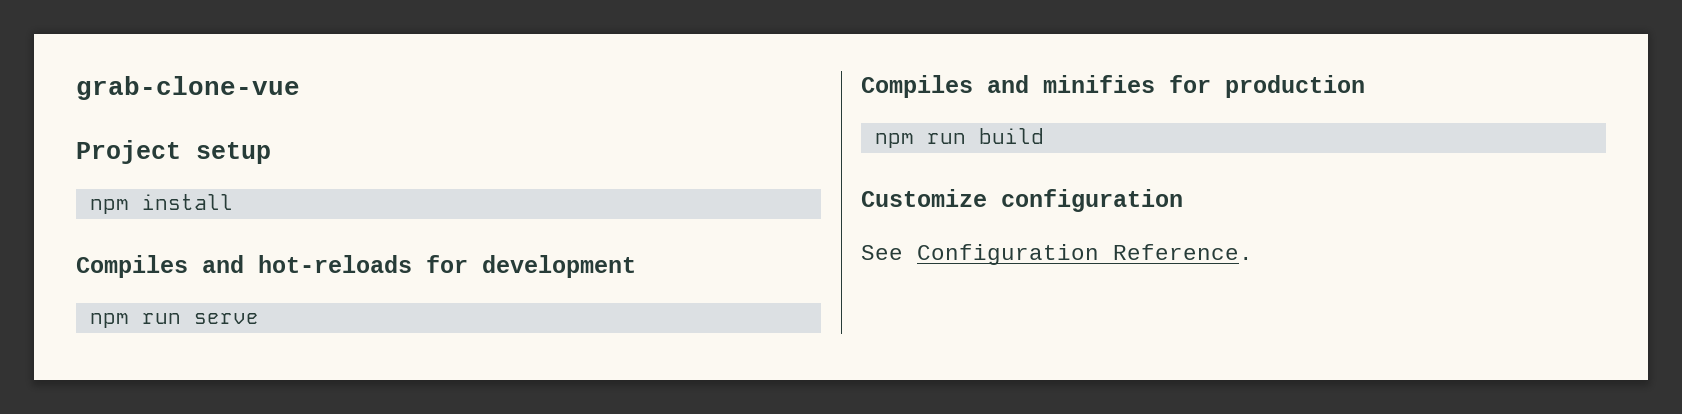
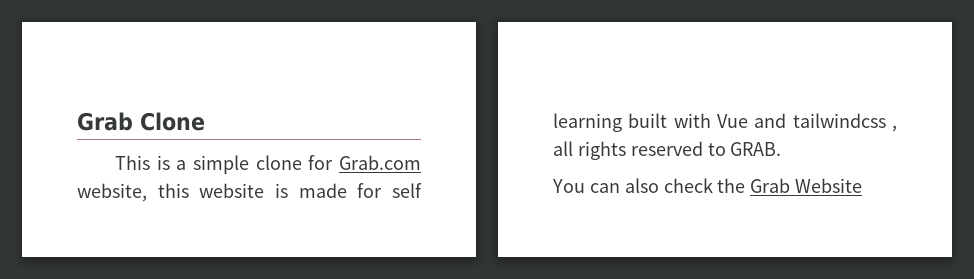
- grab-clone-vue
- Project setup
- npm install
- Compiles and hot-reloads for development
- npm run serve
- Compiles and minifies for production
- npm run build
- Customize configuration
- See Configuration Reference.
+ Grab Clone
+ This is a simple clone for Grab.com website, this website is made for self learning built with Vue and tailwindcss , all rights reserved to GRAB.
+ You can also check the Grab Website

